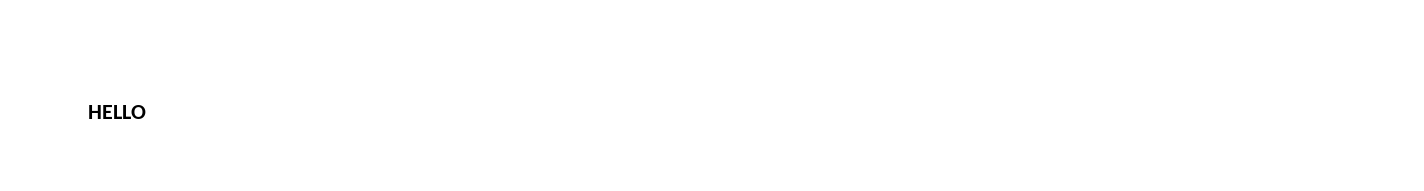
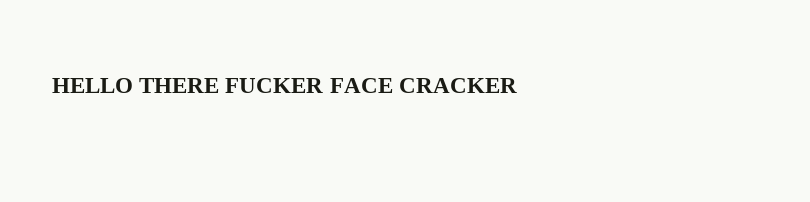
- HELLO
+ HELLO THERE FUCKER FACE CRACKER

